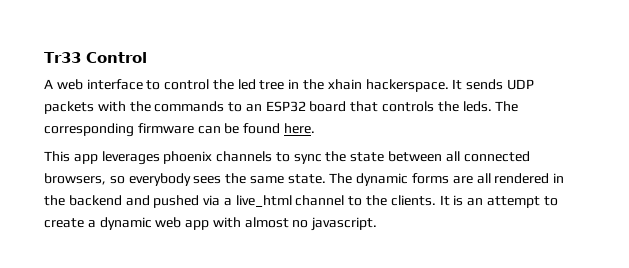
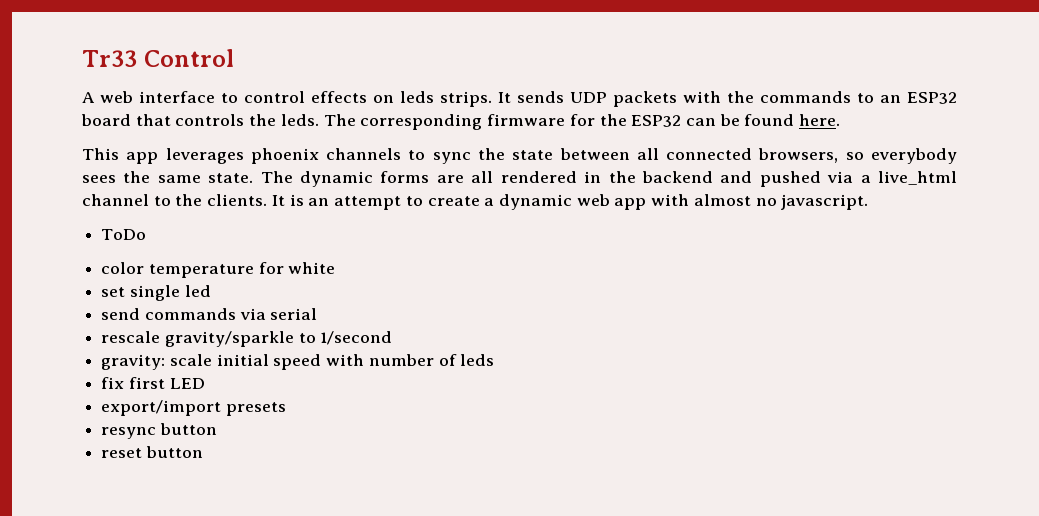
- A web interface to control the led tree in the xhain hackerspace.
+ A web interface to control effects on leds strips.
- The corresponding firmware can be found here.
+ The corresponding firmware for the ESP32 can be found here.
+ ToDo
+ color temperature for white
+ set single led
+ send commands via serial
+ rescale gravity/sparkle to 1/second
+ gravity: scale initial speed with number of leds
+ fix first LED
+ export/import presets
+ resync button
+ reset button

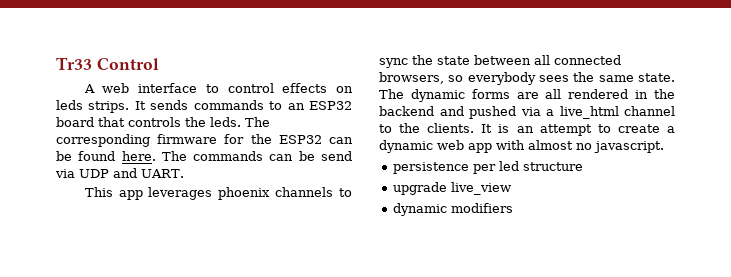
- It sends UDP packets with the commands to an ESP32 board that controls the leds.
+ It sends commands to an ESP32 board that controls the leds.
+ The commands can be send via UDP and UART.
- ToDo
- color temperature for white
- set single led
- send commands via serial
- rescale gravity/sparkle to 1/second
- gravity: scale initial speed with number of leds
- fix first LED
- export/import presets
- resync button
- reset button
+ persistence per led structure
+ upgrade live_view
+ dynamic modifiers

